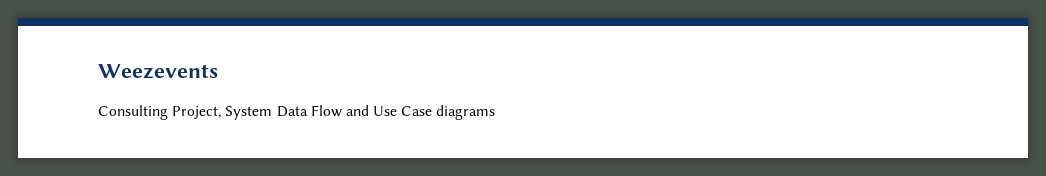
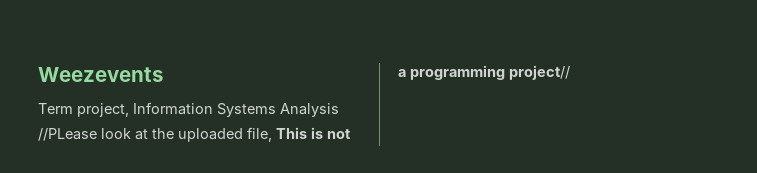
- Consulting Project, System Data Flow and Use Case diagrams
+ Term project, Information Systems Analysis
+ //PLease look at the uploaded file, This is not a programming project//

